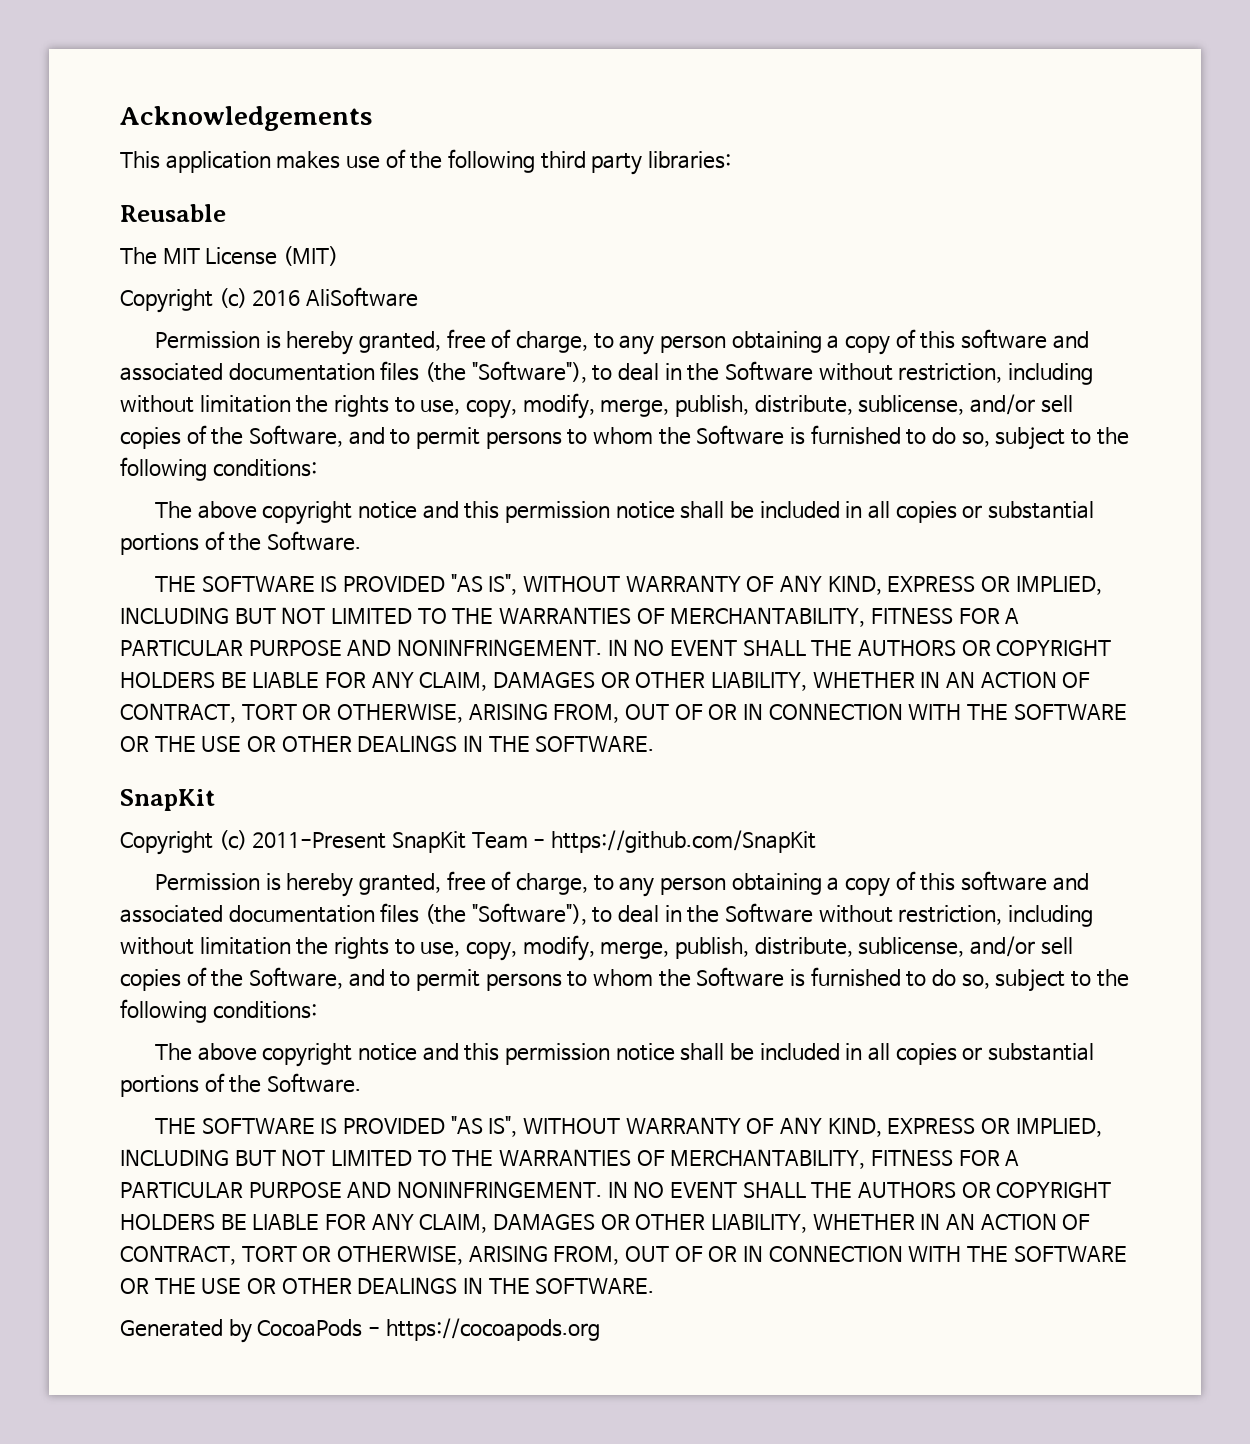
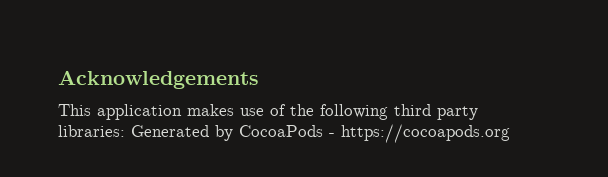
- This application makes use of the following third party libraries:
- Reusable
- The MIT License (MIT)
- Copyright (c) 2016 AliSoftware
- Permission is hereby granted, free of charge, to any person obtaining a copy of this software and associated documentation files (the "Software"), to deal in the Software without restriction, including without limitation the rights to use, copy, modify, merge, publish, distribute, sublicense, and/or sell copies of the Software, and to permit persons to whom the Software is furnished to do so, subject to the following conditions:
- The above copyright notice and this permission notice shall be included in all copies or substantial portions of the Software.
- THE SOFTWARE IS PROVIDED "AS IS", WITHOUT WARRANTY OF ANY KIND, EXPRESS OR IMPLIED, INCLUDING BUT NOT LIMITED TO THE WARRANTIES OF MERCHANTABILITY, FITNESS FOR A PARTICULAR PURPOSE AND NONINFRINGEMENT. IN NO EVENT SHALL THE AUTHORS OR COPYRIGHT HOLDERS BE LIABLE FOR ANY CLAIM, DAMAGES OR OTHER LIABILITY, WHETHER IN AN ACTION OF CONTRACT, TORT OR OTHERWISE, ARISING FROM, OUT OF OR IN CONNECTION WITH THE SOFTWARE OR THE USE OR OTHER DEALINGS IN THE SOFTWARE.
- SnapKit
- Copyright (c) 2011-Present SnapKit Team - https://github.com/SnapKit
- Permission is hereby granted, free of charge, to any person obtaining a copy of this software and associated documentation files (the "Software"), to deal in the Software without restriction, including without limitation the rights to use, copy, modify, merge, publish, distribute, sublicense, and/or sell copies of the Software, and to permit persons to whom the Software is furnished to do so, subject to the following conditions:
- The above copyright notice and this permission notice shall be included in all copies or substantial portions of the Software.
- THE SOFTWARE IS PROVIDED "AS IS", WITHOUT WARRANTY OF ANY KIND, EXPRESS OR IMPLIED, INCLUDING BUT NOT LIMITED TO THE WARRANTIES OF MERCHANTABILITY, FITNESS FOR A PARTICULAR PURPOSE AND NONINFRINGEMENT. IN NO EVENT SHALL THE AUTHORS OR COPYRIGHT HOLDERS BE LIABLE FOR ANY CLAIM, DAMAGES OR OTHER LIABILITY, WHETHER IN AN ACTION OF CONTRACT, TORT OR OTHERWISE, ARISING FROM, OUT OF OR IN CONNECTION WITH THE SOFTWARE OR THE USE OR OTHER DEALINGS IN THE SOFTWARE.
- Generated by CocoaPods - https://cocoapods.org
+ This application makes use of the following third party libraries: Generated by CocoaPods - https://cocoapods.org

